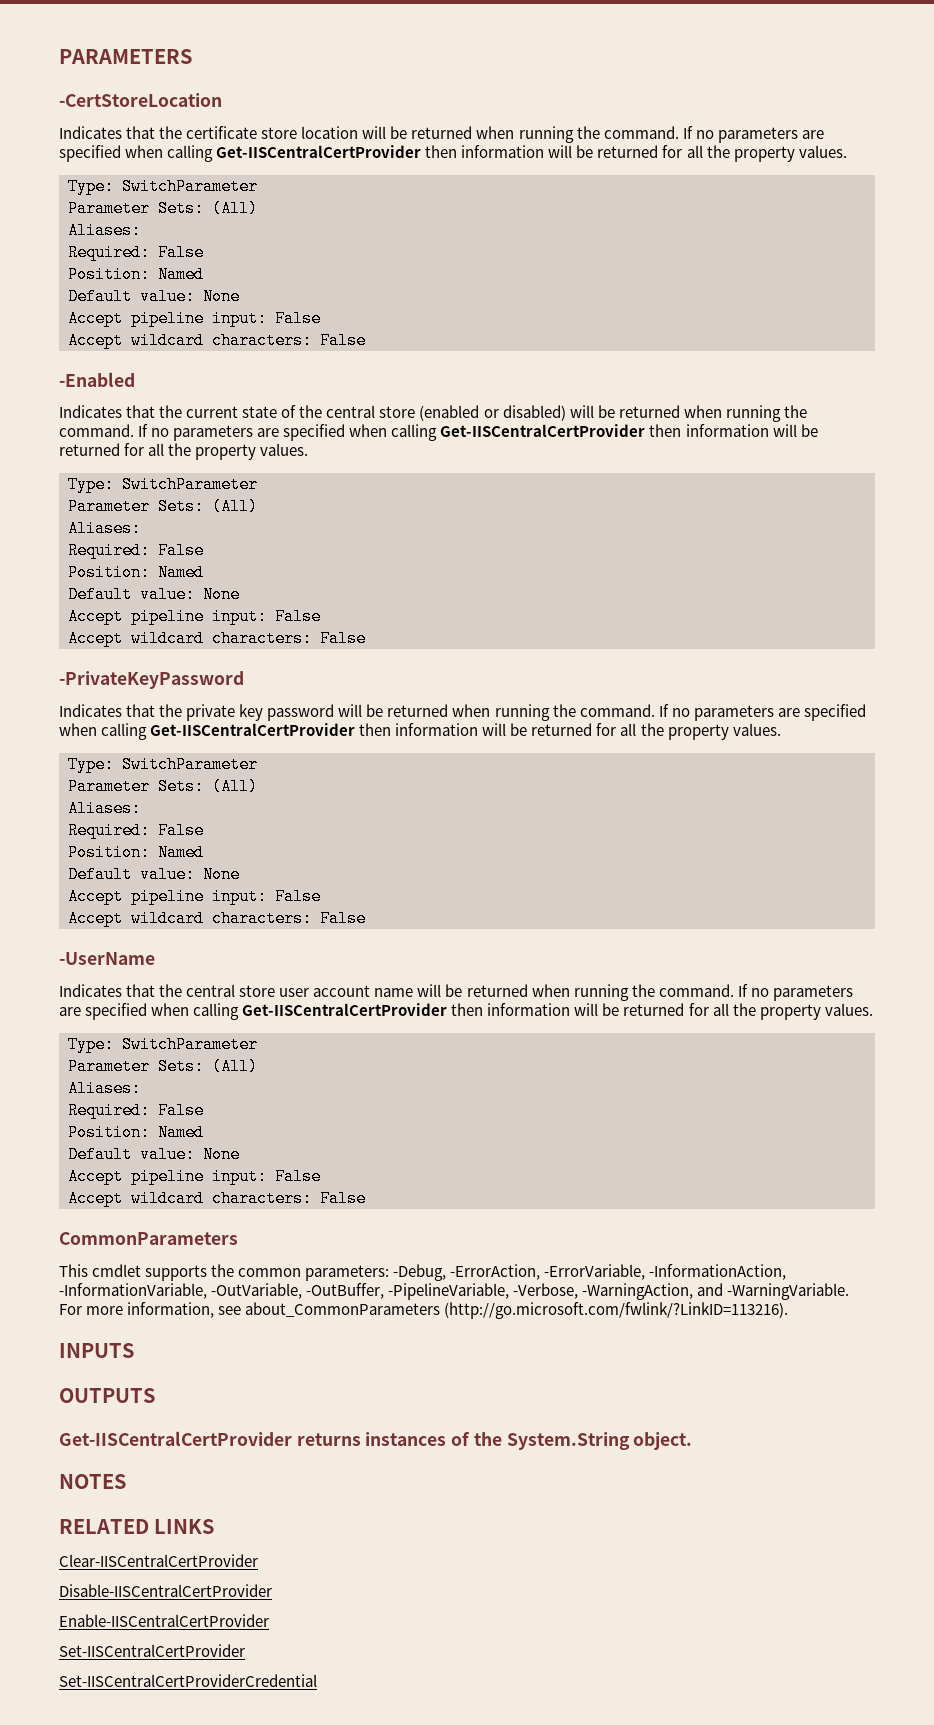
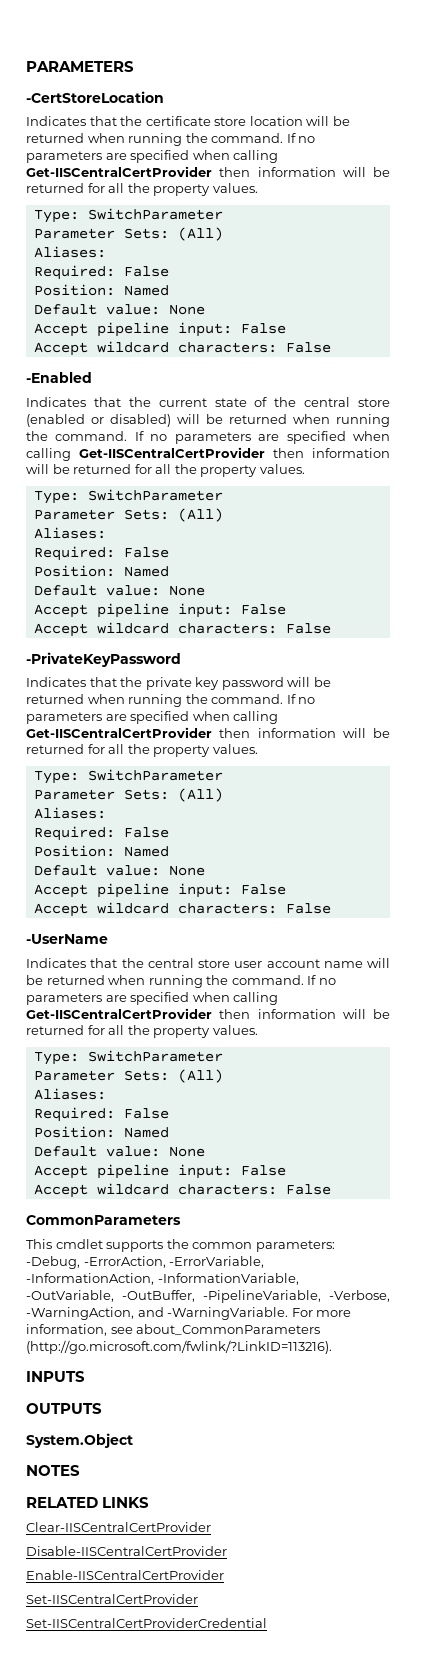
- Get-IISCentralCertProvider returns instances of the System.String object.
+ System.Object

